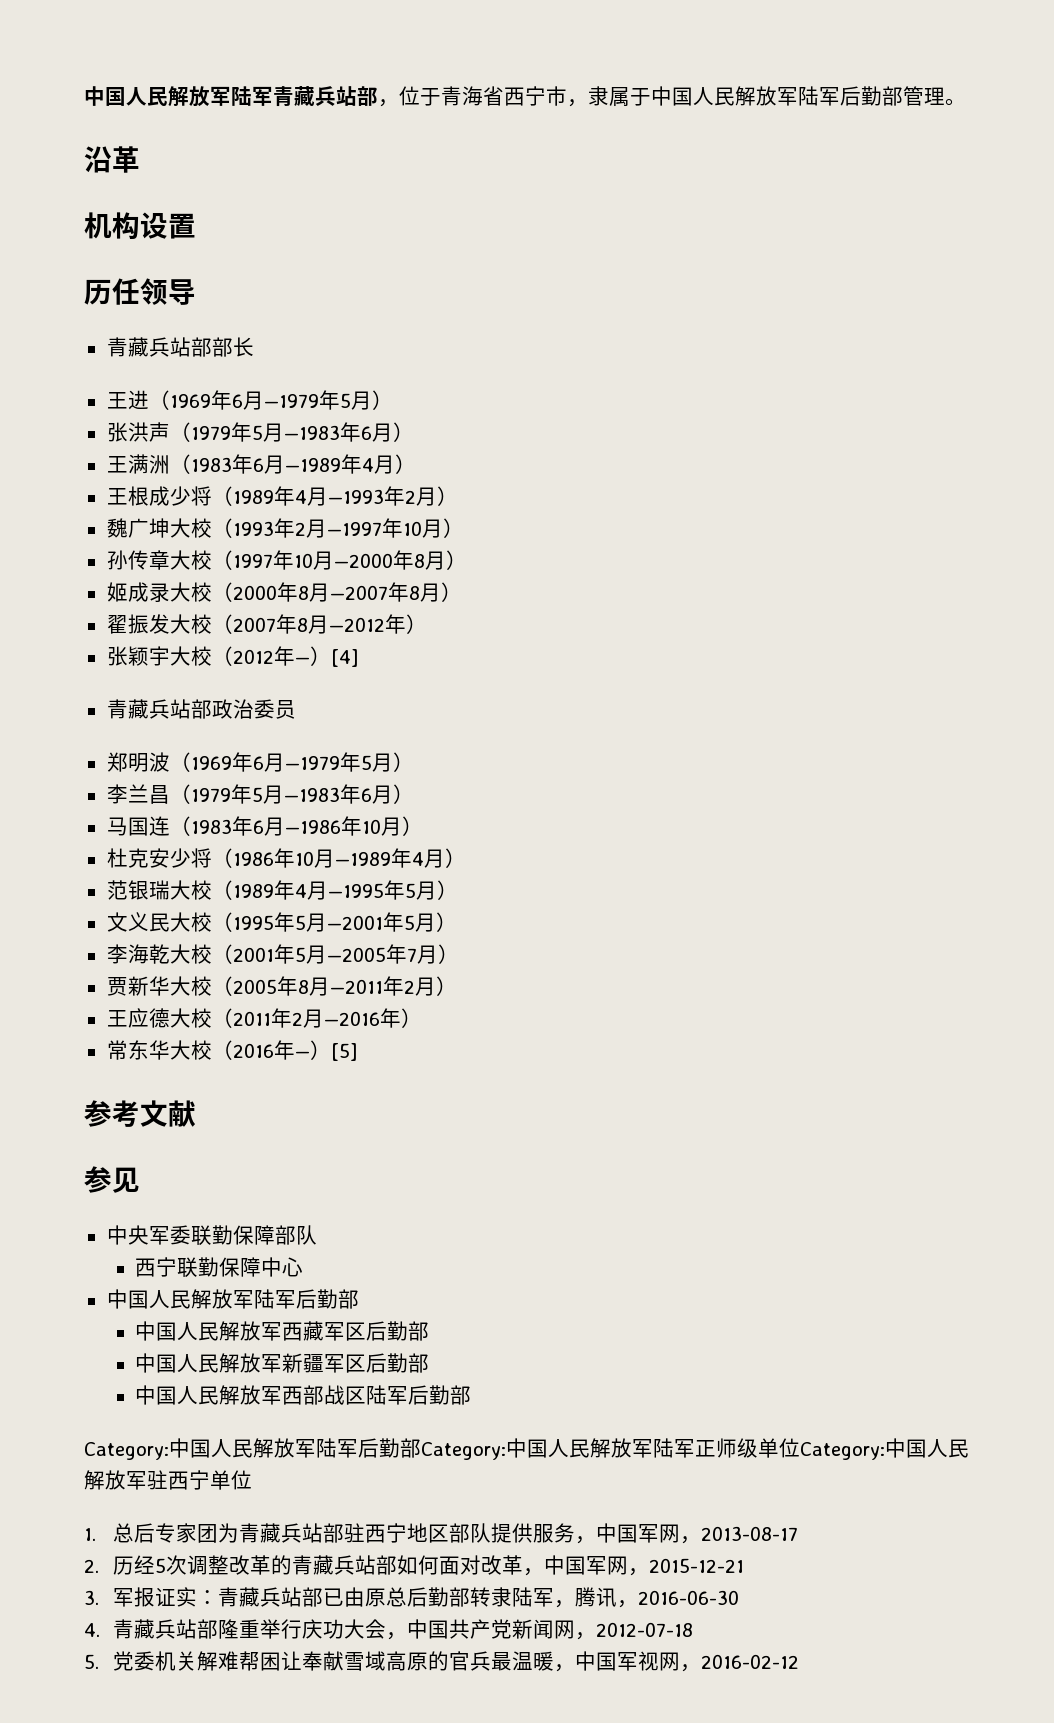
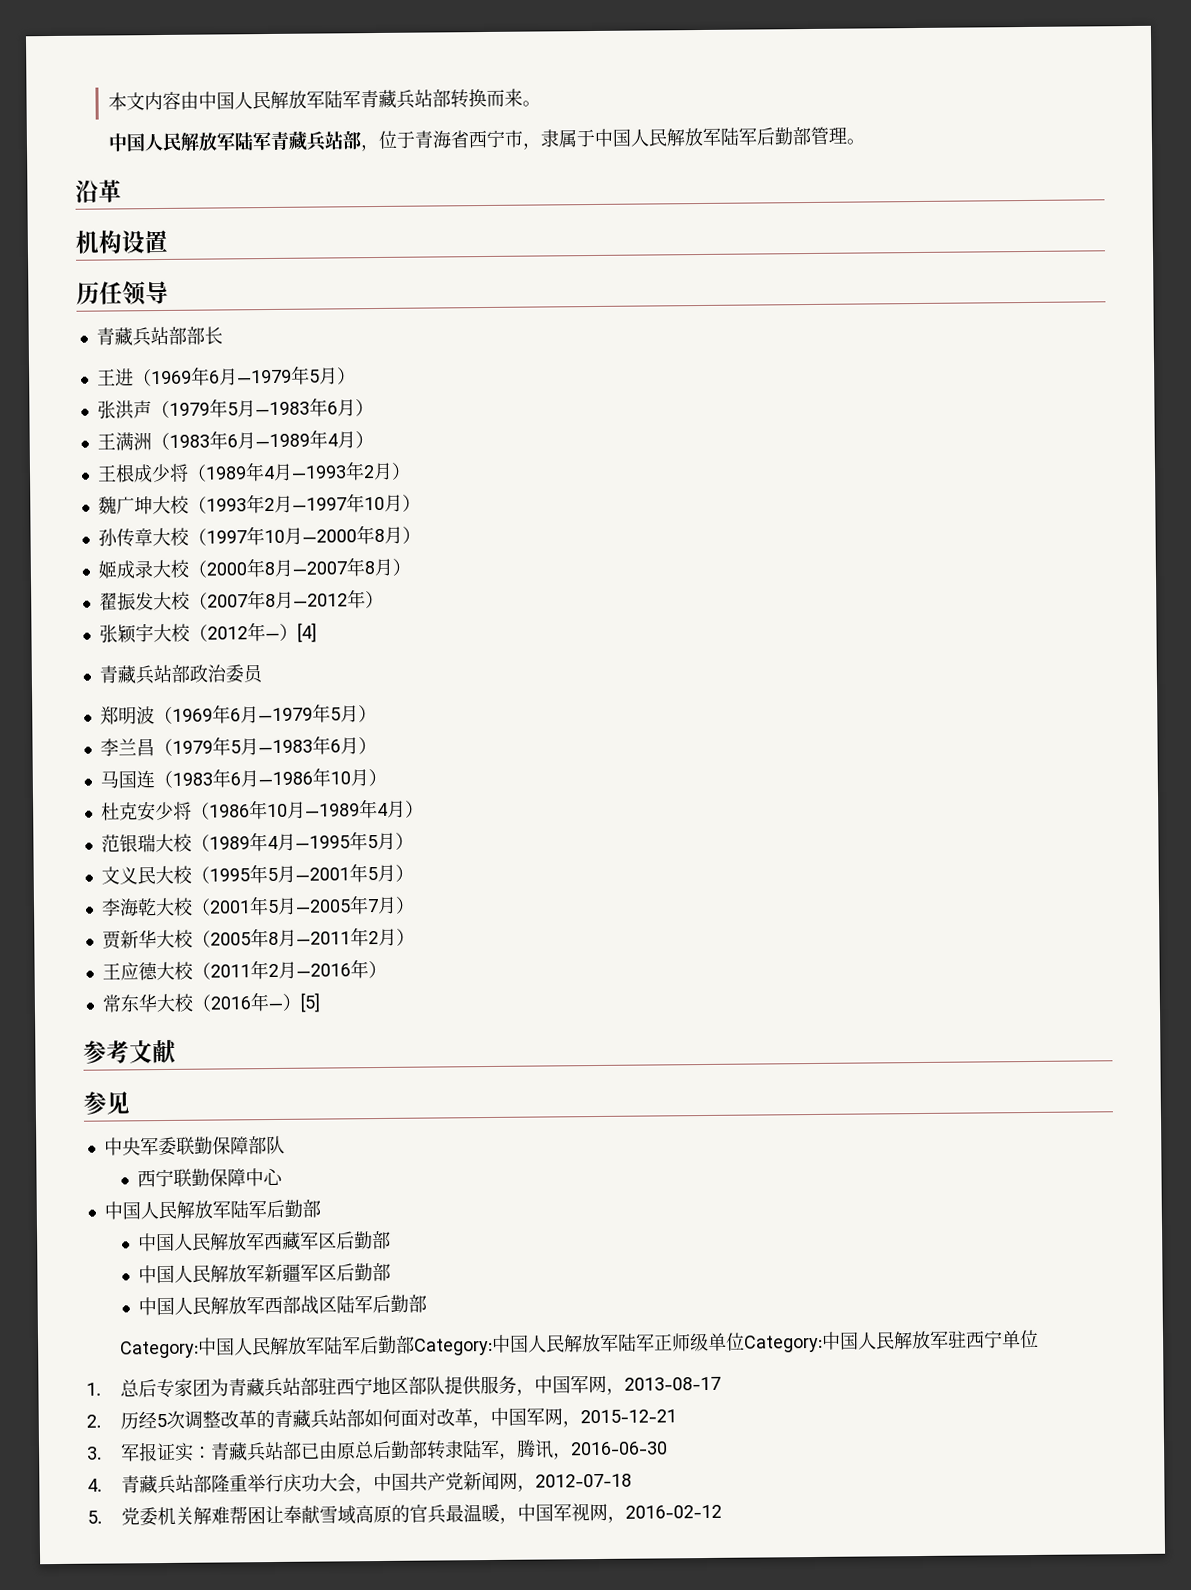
+ 本文内容由中国人民解放军陆军青藏兵站部转换而来。

